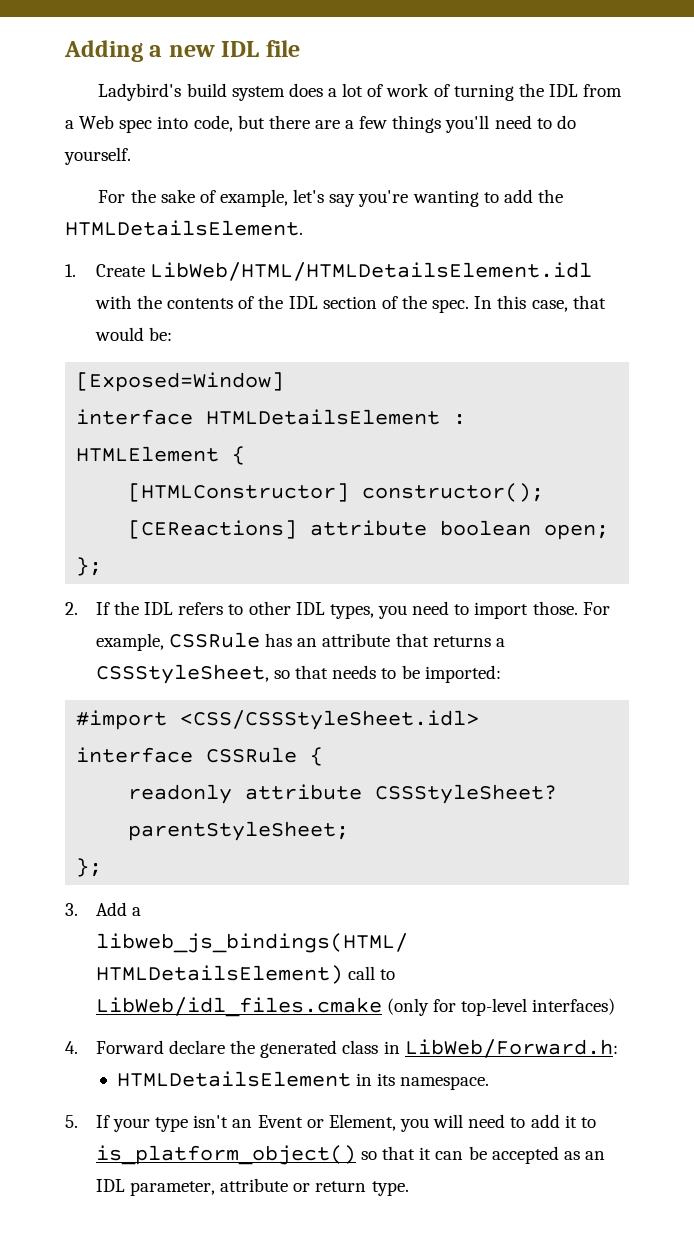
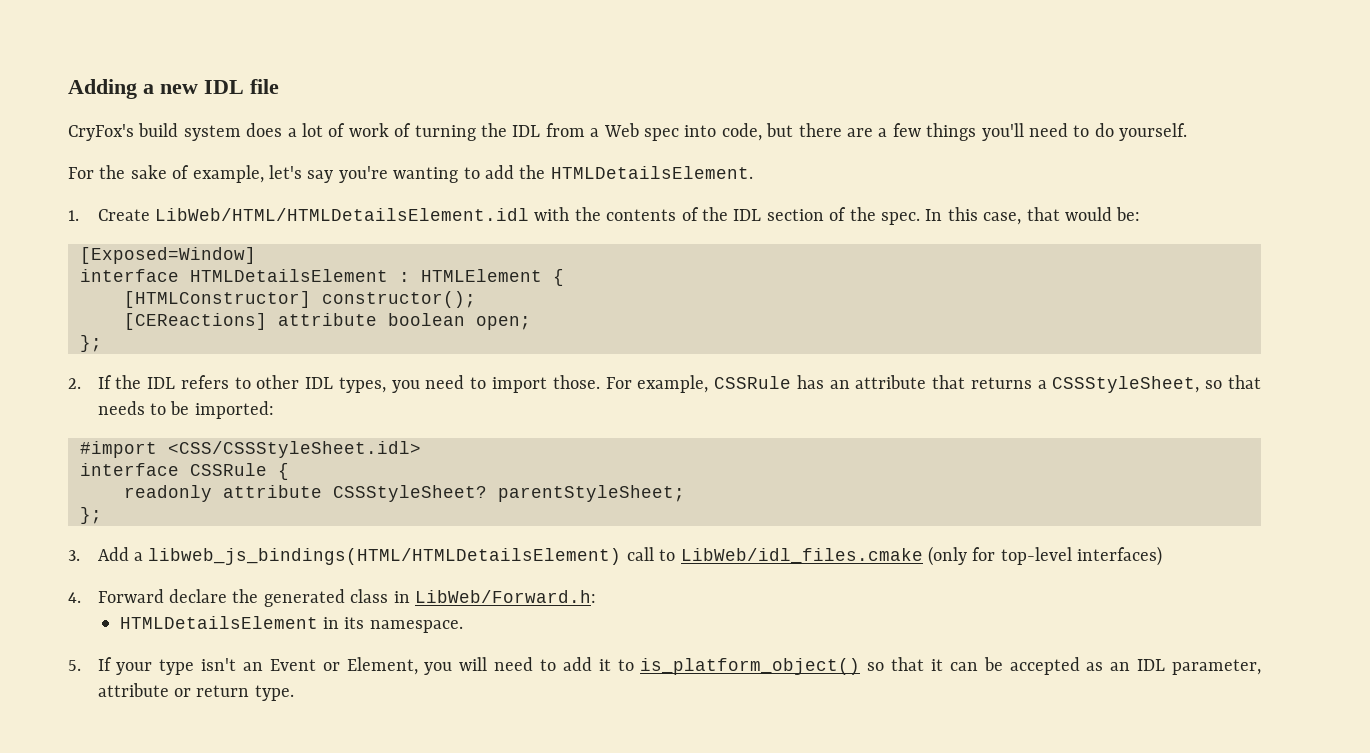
- Ladybird's build system does a lot of work of turning the IDL from a Web spec into code, but there are a few things you'll need to do yourself.
+ CryFox's build system does a lot of work of turning the IDL from a Web spec into code, but there are a few things you'll need to do yourself.

